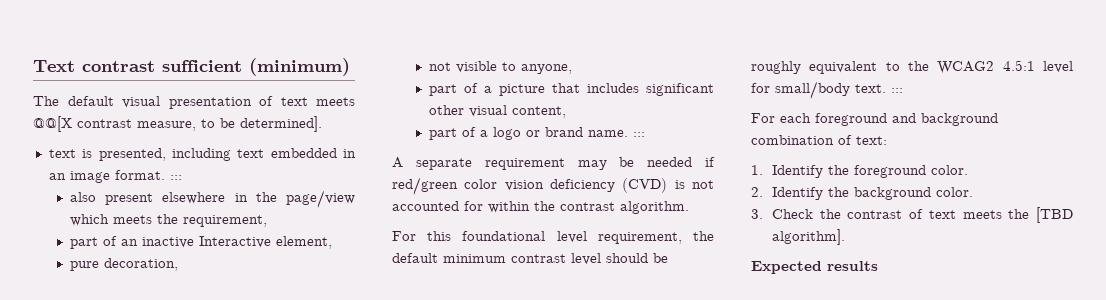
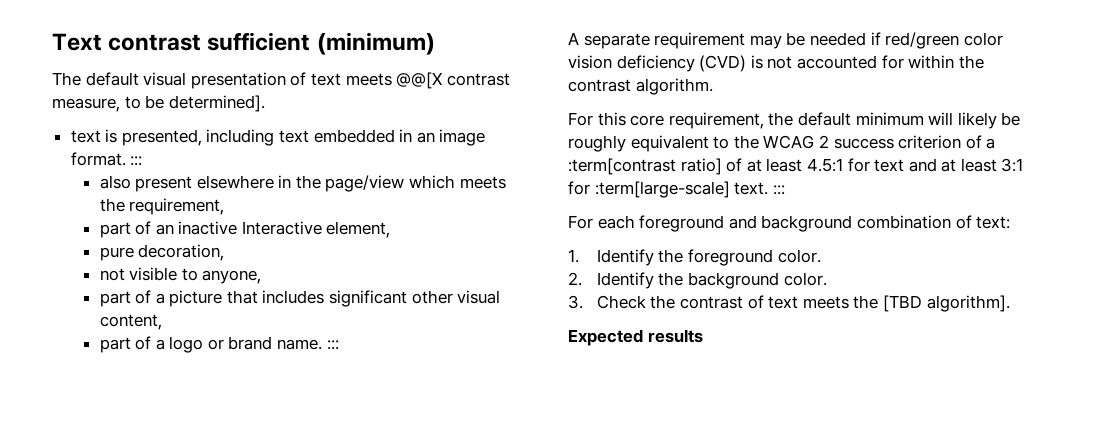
- For this foundational level requirement, the default minimum contrast level should be roughly equivalent to the WCAG2 4.5:1 level for small/body text. :::
+ For this core requirement, the default minimum will likely be roughly equivalent to the WCAG 2 success criterion of a :term[contrast ratio] of at least 4.5:1 for text and at least 3:1 for :term[large-scale] text. :::

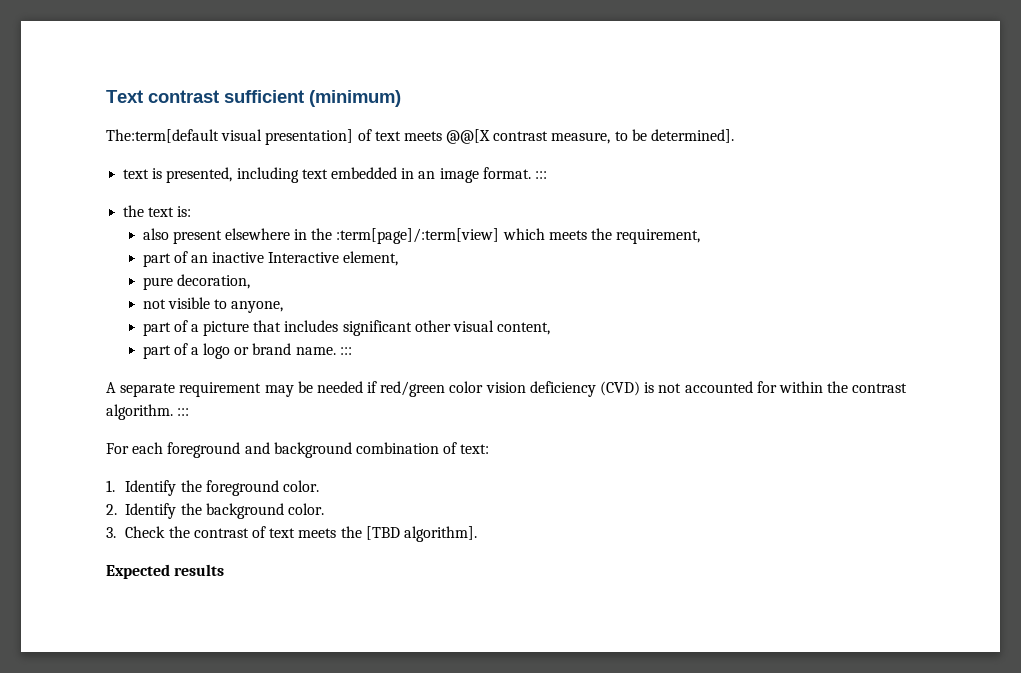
- The default visual presentation of text meets @@[X contrast measure, to be determined].
+ The:term[default visual presentation] of text meets @@[X contrast measure, to be determined].
+ the text is:
- also present elsewhere in the page/view which meets the requirement,
+ also present elsewhere in the :term[page]/:term[view] which meets the requirement,
- A separate requirement may be needed if red/green color vision deficiency (CVD) is not accounted for within the contrast algorithm.
- For this core requirement, the default minimum will likely be roughly equivalent to the WCAG 2 success criterion of a :term[contrast ratio] of at least 4.5:1 for text and at least 3:1 for :term[large-scale] text. :::
+ A separate requirement may be needed if red/green color vision deficiency (CVD) is not accounted for within the contrast algorithm. :::

